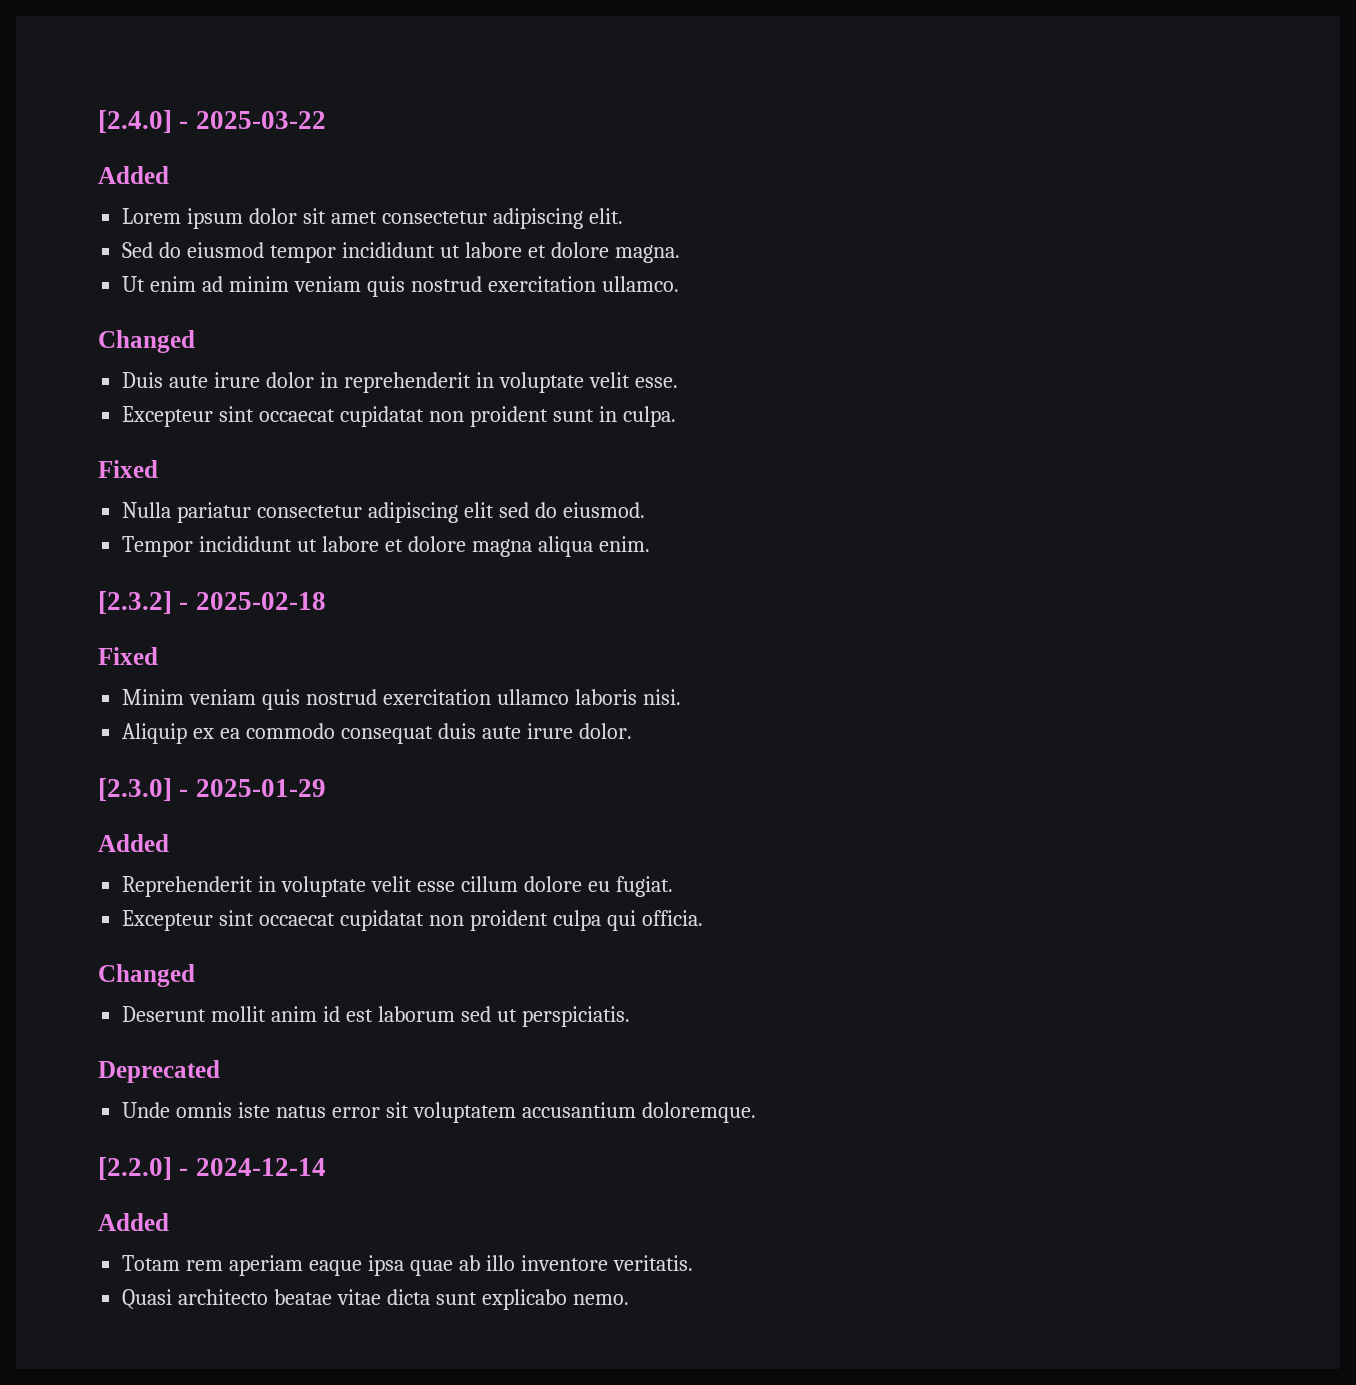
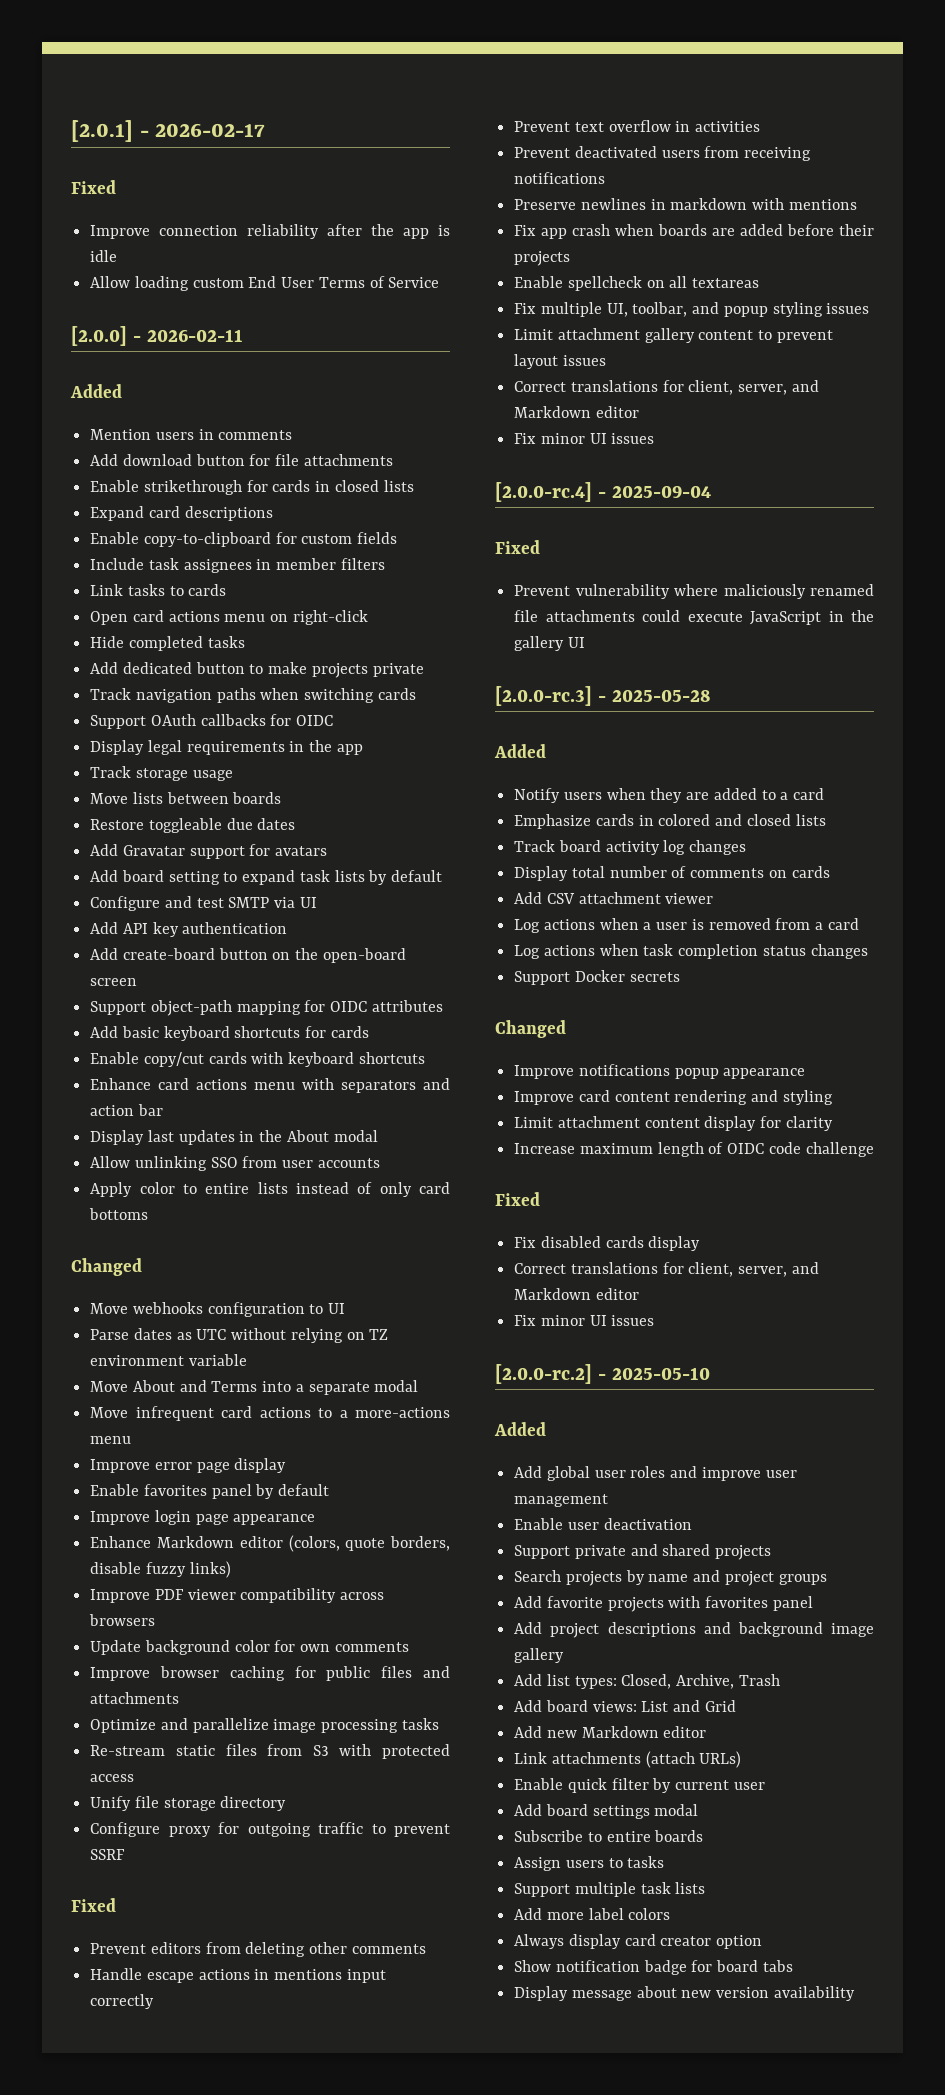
- [2.4.0] - 2025-03-22
+ [2.0.1] - 2026-02-17
+ Fixed
+ Improve connection reliability after the app is idle
+ Allow loading custom End User Terms of Service
+ [2.0.0] - 2026-02-11
  Added
- Lorem ipsum dolor sit amet consectetur adipiscing elit.
- Sed do eiusmod tempor incididunt ut labore et dolore magna.
- Ut enim ad minim veniam quis nostrud exercitation ullamco.
+ Mention users in comments
+ Add download button for file attachments
+ Enable strikethrough for cards in closed lists
+ Expand card descriptions
+ Enable copy-to-clipboard for custom fields
+ Include task assignees in member filters
+ Link tasks to cards
+ Open card actions menu on right-click
+ Hide completed tasks
+ Add dedicated button to make projects private
+ Track navigation paths when switching cards
+ Support OAuth callbacks for OIDC
+ Display legal requirements in the app
+ Track storage usage
+ Move lists between boards
+ Restore toggleable due dates
+ Add Gravatar support for avatars
+ Add board setting to expand task lists by default
+ Configure and test SMTP via UI
+ Add API key authentication
+ Add create-board button on the open-board screen
+ Support object-path mapping for OIDC attributes
+ Add basic keyboard shortcuts for cards
+ Enable copy/cut cards with keyboard shortcuts
+ Enhance card actions menu with separators and action bar
+ Display last updates in the About modal
+ Allow unlinking SSO from user accounts
+ Apply color to entire lists instead of only card bottoms
  Changed
- Duis aute irure dolor in reprehenderit in voluptate velit esse.
- Excepteur sint occaecat cupidatat non proident sunt in culpa.
+ Move webhooks configuration to UI
+ Parse dates as UTC without relying on TZ environment variable
+ Move About and Terms into a separate modal
+ Move infrequent card actions to a more-actions menu
+ Improve error page display
+ Enable favorites panel by default
+ Improve login page appearance
+ Enhance Markdown editor (colors, quote borders, disable fuzzy links)
+ Improve PDF viewer compatibility across browsers
+ Update background color for own comments
+ Improve browser caching for public files and attachments
+ Optimize and parallelize image processing tasks
+ Re-stream static files from S3 with protected access
+ Unify file storage directory
+ Configure proxy for outgoing traffic to prevent SSRF
  Fixed
- Nulla pariatur consectetur adipiscing elit sed do eiusmod.
- Tempor incididunt ut labore et dolore magna aliqua enim.
- [2.3.2] - 2025-02-18
+ Prevent editors from deleting other comments
+ Handle escape actions in mentions input correctly
+ Prevent text overflow in activities
+ Prevent deactivated users from receiving notifications
+ Preserve newlines in markdown with mentions
+ Fix app crash when boards are added before their projects
+ Enable spellcheck on all textareas
+ Fix multiple UI, toolbar, and popup styling issues
+ Limit attachment gallery content to prevent layout issues
+ Correct translations for client, server, and Markdown editor
+ Fix minor UI issues
+ [2.0.0-rc.4] - 2025-09-04
  Fixed
- Minim veniam quis nostrud exercitation ullamco laboris nisi.
- Aliquip ex ea commodo consequat duis aute irure dolor.
- [2.3.0] - 2025-01-29
+ Prevent vulnerability where maliciously renamed file attachments could execute JavaScript in the gallery UI
+ [2.0.0-rc.3] - 2025-05-28
  Added
- Reprehenderit in voluptate velit esse cillum dolore eu fugiat.
- Excepteur sint occaecat cupidatat non proident culpa qui officia.
+ Notify users when they are added to a card
+ Emphasize cards in colored and closed lists
+ Track board activity log changes
+ Display total number of comments on cards
+ Add CSV attachment viewer
+ Log actions when a user is removed from a card
+ Log actions when task completion status changes
+ Support Docker secrets
  Changed
- Deserunt mollit anim id est laborum sed ut perspiciatis.
- Deprecated
- Unde omnis iste natus error sit voluptatem accusantium doloremque.
- [2.2.0] - 2024-12-14
+ Improve notifications popup appearance
+ Improve card content rendering and styling
+ Limit attachment content display for clarity
+ Increase maximum length of OIDC code challenge
+ Fixed
+ Fix disabled cards display
+ Correct translations for client, server, and Markdown editor
+ Fix minor UI issues
+ [2.0.0-rc.2] - 2025-05-10
  Added
- Totam rem aperiam eaque ipsa quae ab illo inventore veritatis.
- Quasi architecto beatae vitae dicta sunt explicabo nemo.
+ Add global user roles and improve user management
+ Enable user deactivation
+ Support private and shared projects
+ Search projects by name and project groups
+ Add favorite projects with favorites panel
+ Add project descriptions and background image gallery
+ Add list types: Closed, Archive, Trash
+ Add board views: List and Grid
+ Add new Markdown editor
+ Link attachments (attach URLs)
+ Enable quick filter by current user
+ Add board settings modal
+ Subscribe to entire boards
+ Assign users to tasks
+ Support multiple task lists
+ Add more label colors
+ Always display card creator option
+ Show notification badge for board tabs
+ Display message about new version availability

